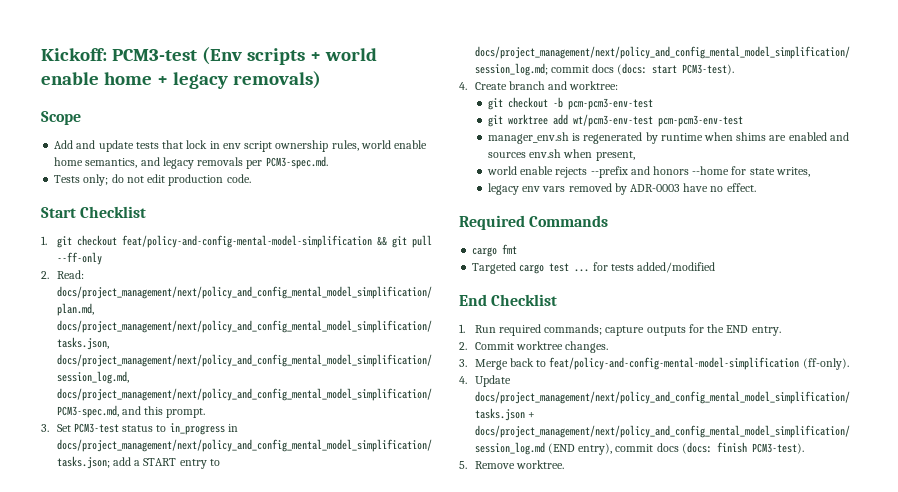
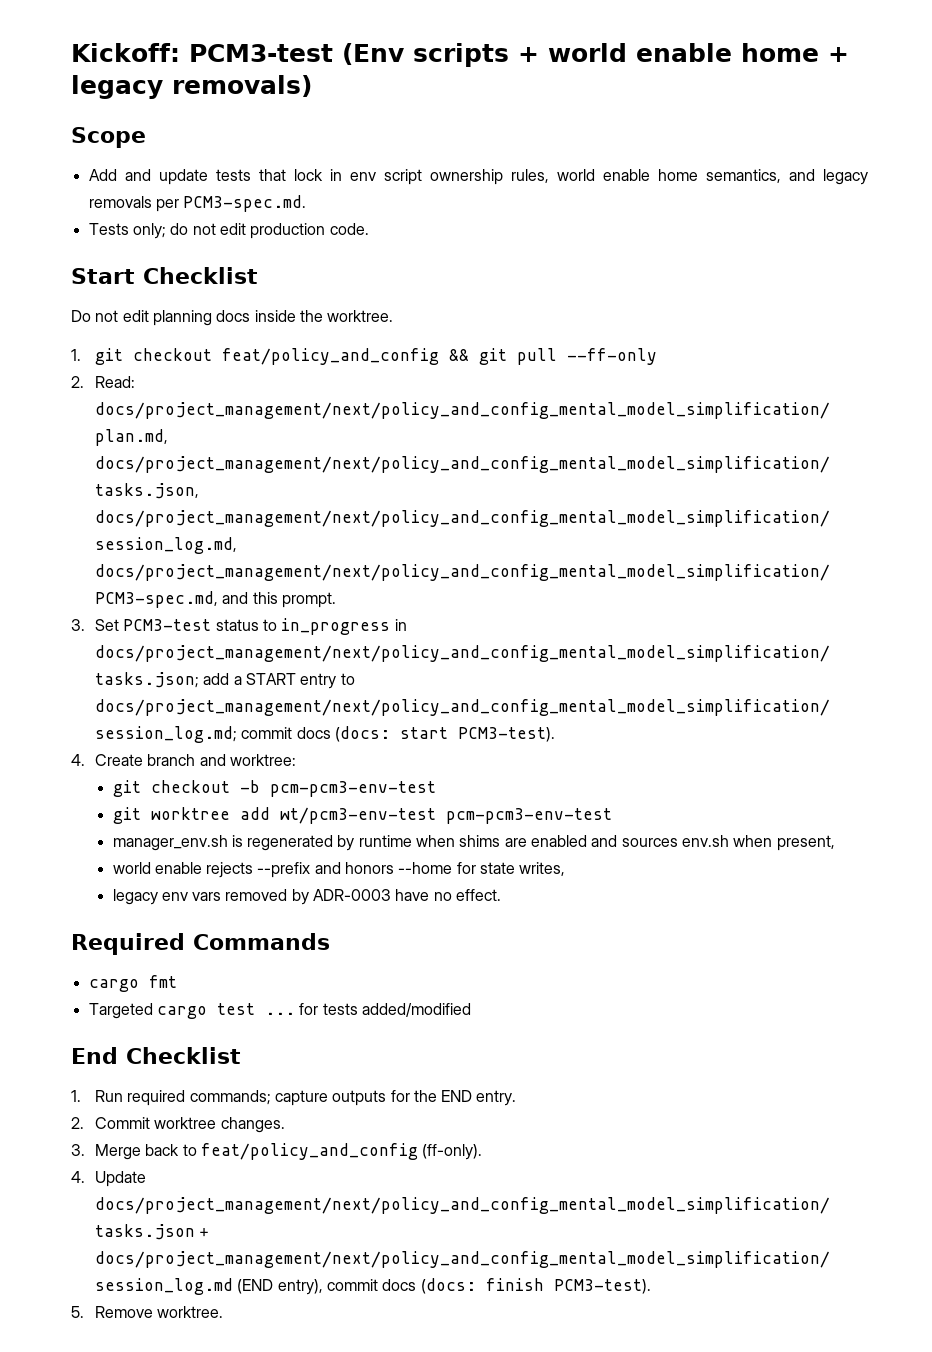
+ Do not edit planning docs inside the worktree.
- 1. git checkout feat/policy-and-config-mental-model-simplification && git pull --ff-only
+ 1. git checkout feat/policy_and_config && git pull --ff-only
- 3. Merge back to feat/policy-and-config-mental-model-simplification (ff-only).
+ 3. Merge back to feat/policy_and_config (ff-only).

